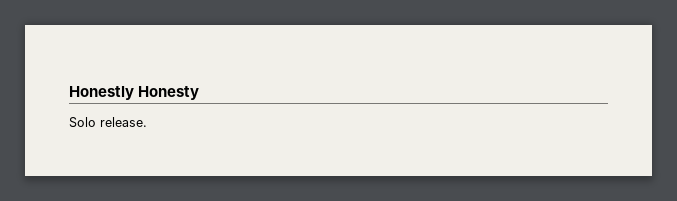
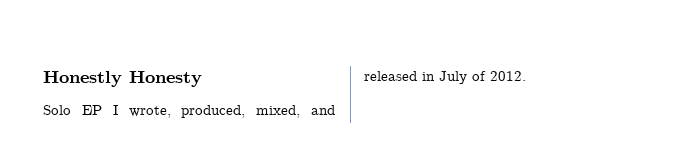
- Solo release.
+ Solo EP I wrote, produced, mixed, and released in July of 2012.

